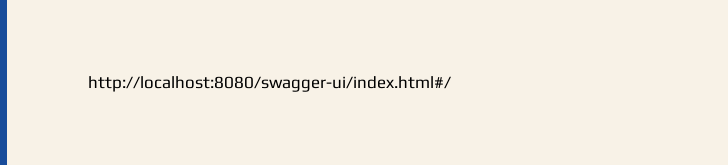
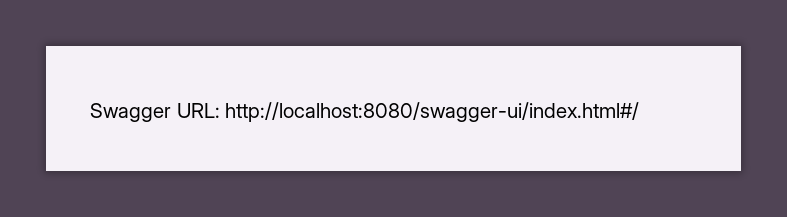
- http://localhost:8080/swagger-ui/index.html#/
+ Swagger URL: http://localhost:8080/swagger-ui/index.html#/

